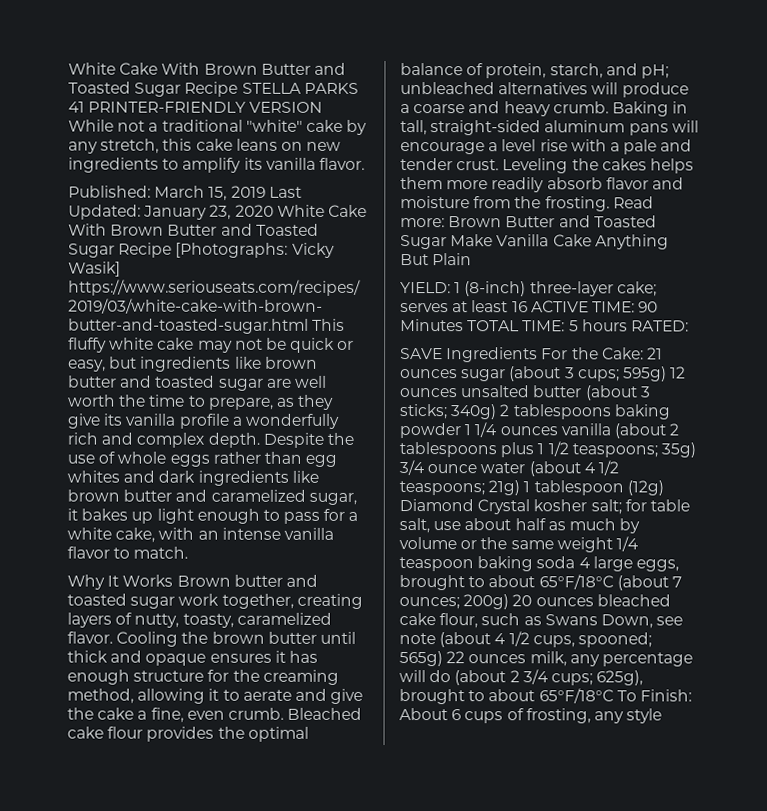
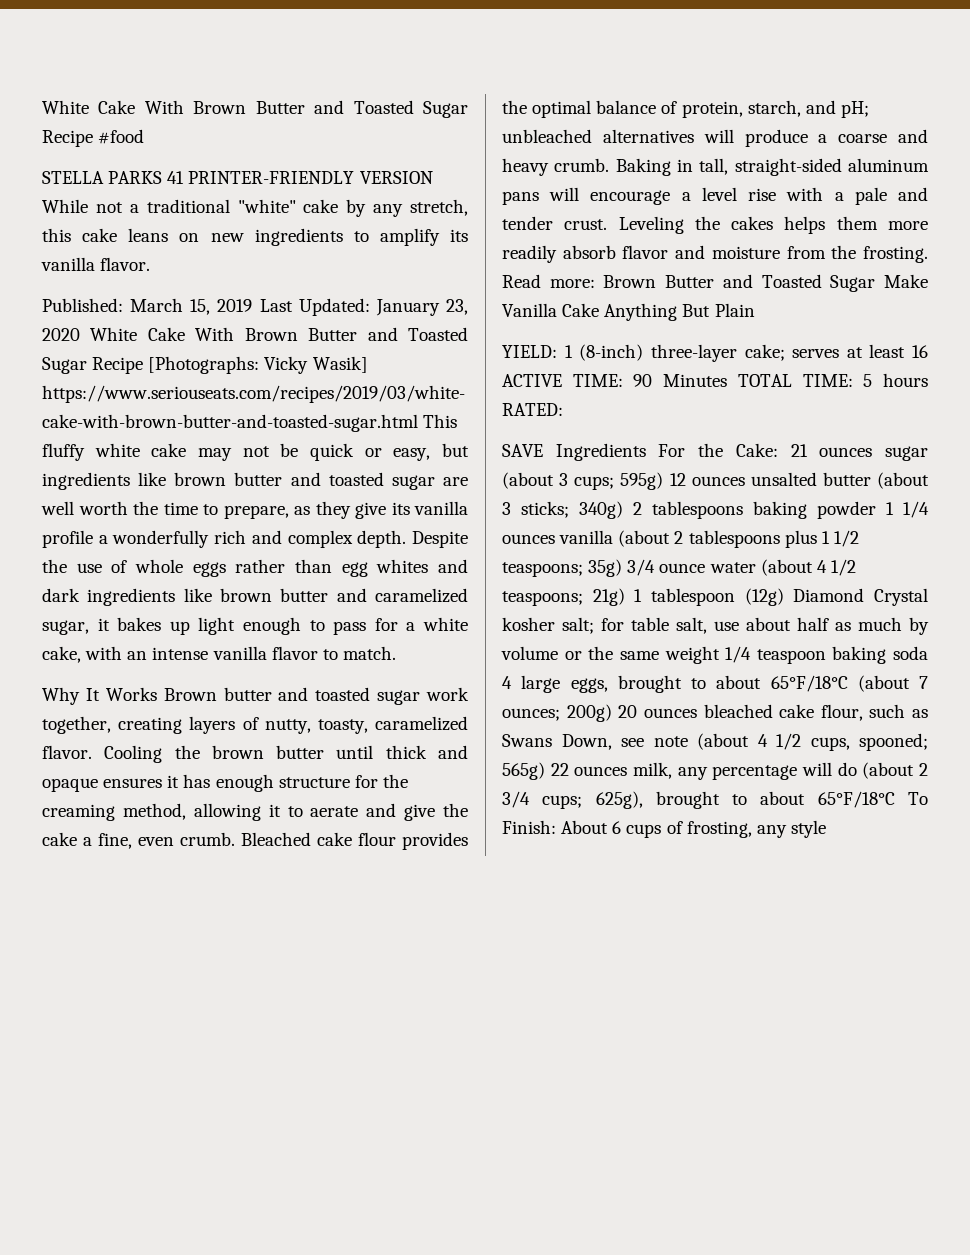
- White Cake With Brown Butter and Toasted Sugar Recipe STELLA PARKS 41 PRINTER-FRIENDLY VERSION While not a traditional "white" cake by any stretch, this cake leans on new ingredients to amplify its vanilla flavor.
+ White Cake With Brown Butter and Toasted Sugar Recipe #food
+ STELLA PARKS 41 PRINTER-FRIENDLY VERSION While not a traditional "white" cake by any stretch, this cake leans on new ingredients to amplify its vanilla flavor.

